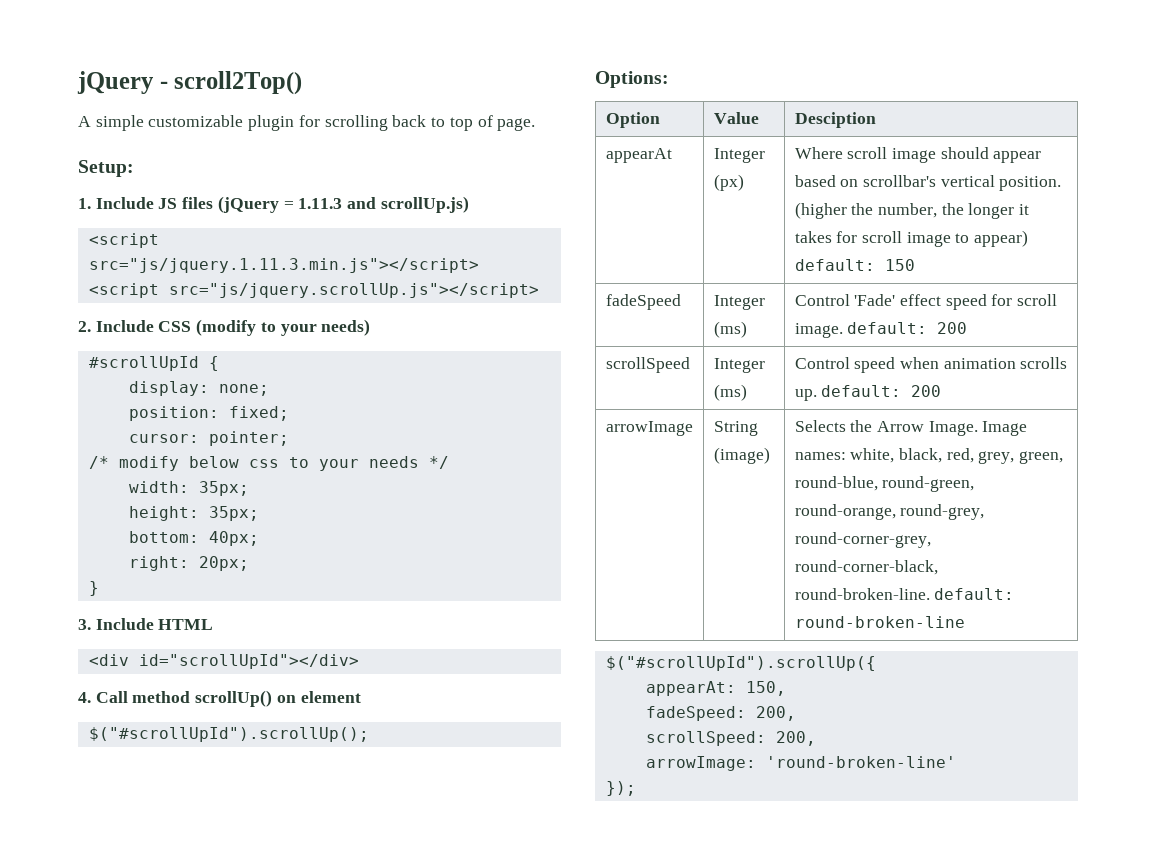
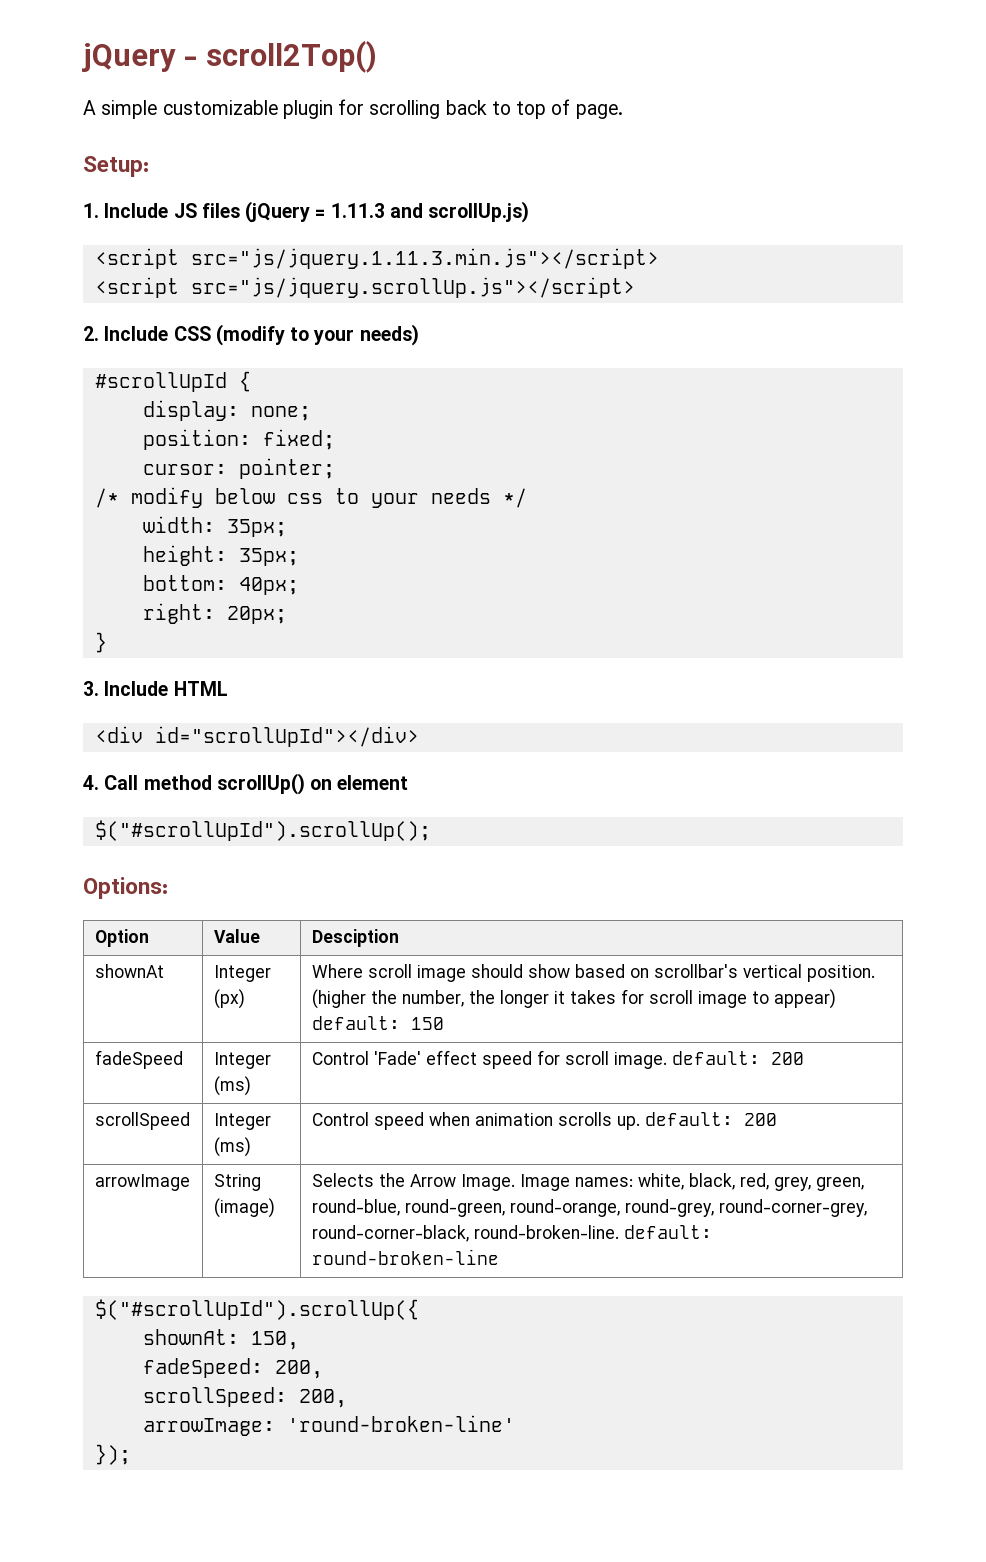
- appearAt | Integer (px) | Where scroll image should appear based on scrollbar's vertical position. (higher the number, the longer it takes for scroll image to appear) default: 150
+ shownAt | Integer (px) | Where scroll image should show based on scrollbar's vertical position. (higher the number, the longer it takes for scroll image to appear) default: 150
- appearAt: 150,
+ shownAt: 150,

